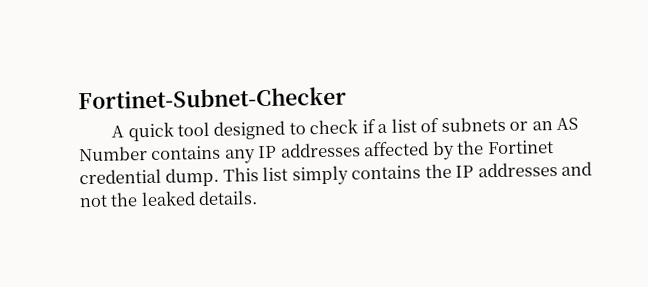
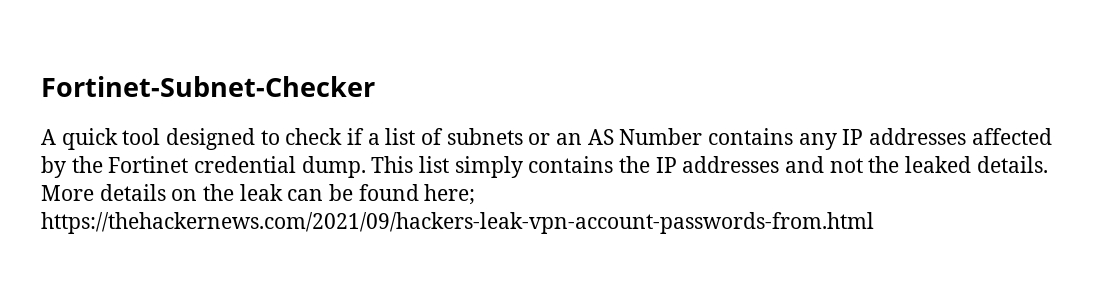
+ More details on the leak can be found here; https://thehackernews.com/2021/09/hackers-leak-vpn-account-passwords-from.html

